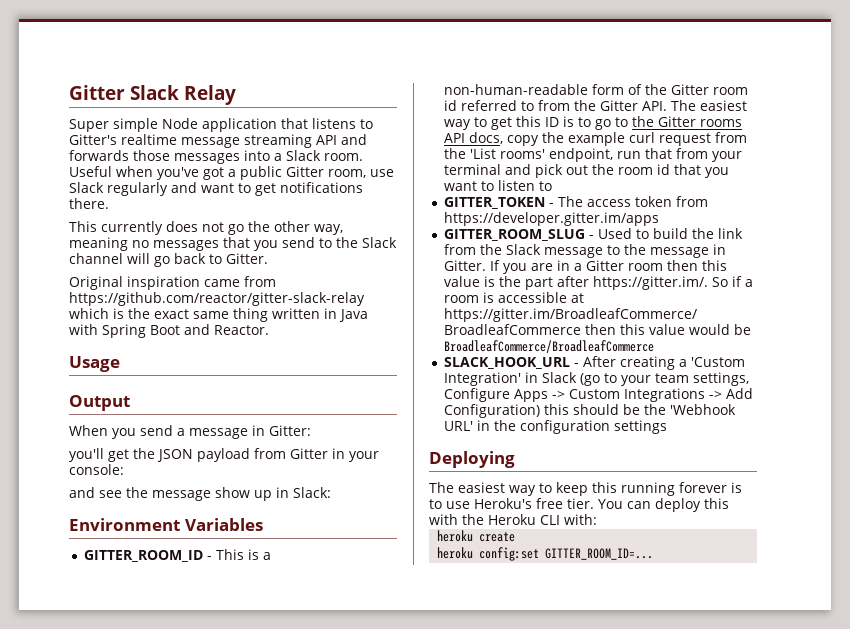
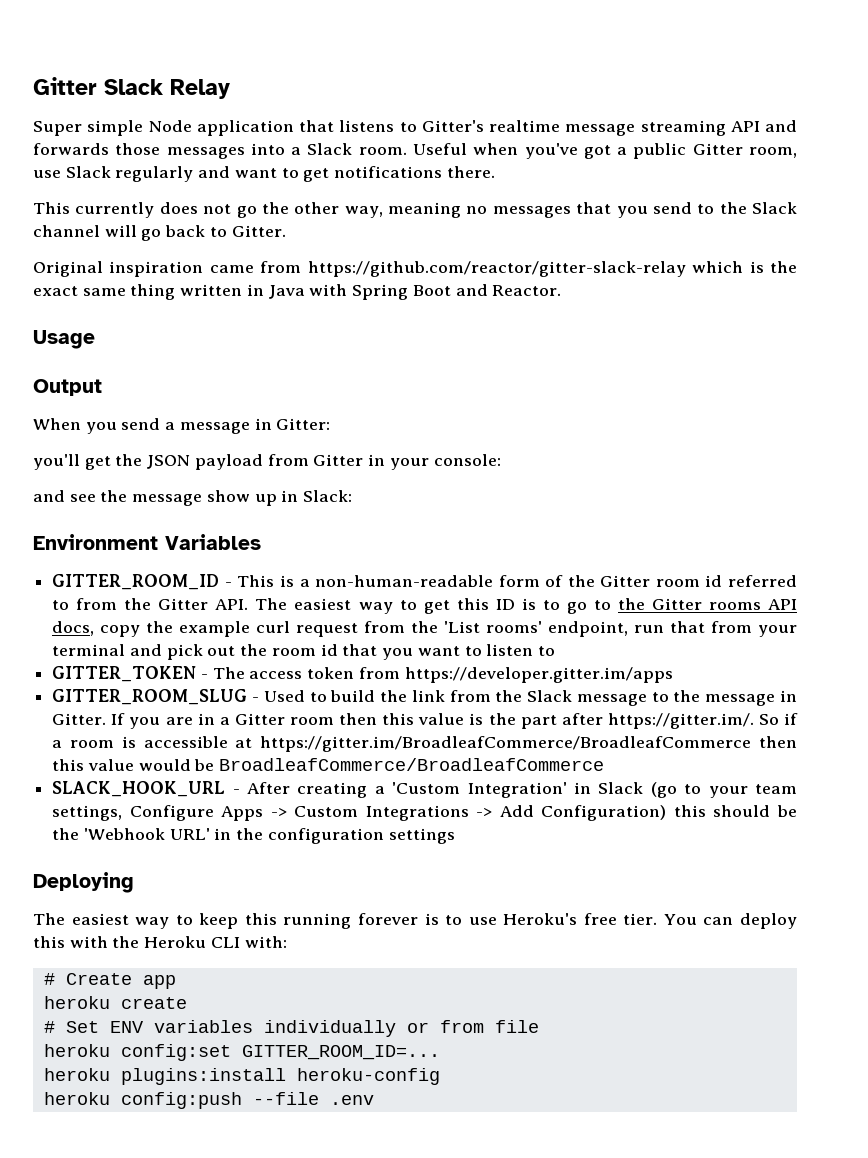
+ # Create app
+ # Set ENV variables individually or from file
  heroku config:set GITTER_ROOM_ID=...
+ heroku plugins:install heroku-config
+ heroku config:push --file .env

